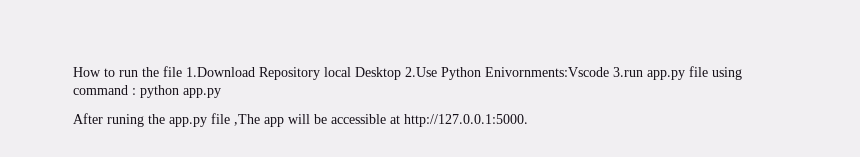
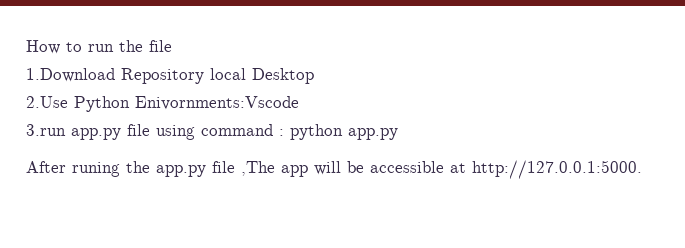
- How to run the file 1.Download Repository local Desktop 2.Use Python Enivornments:Vscode 3.run app.py file using command : python app.py
+ How to run the file
+ 1.Download Repository local Desktop
+ 2.Use Python Enivornments:Vscode
+ 3.run app.py file using command : python app.py

